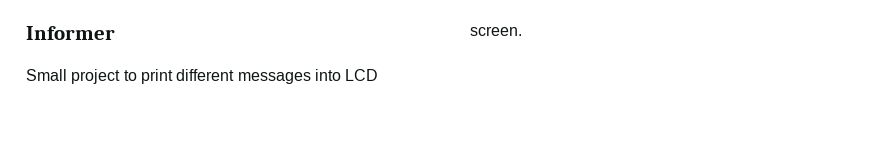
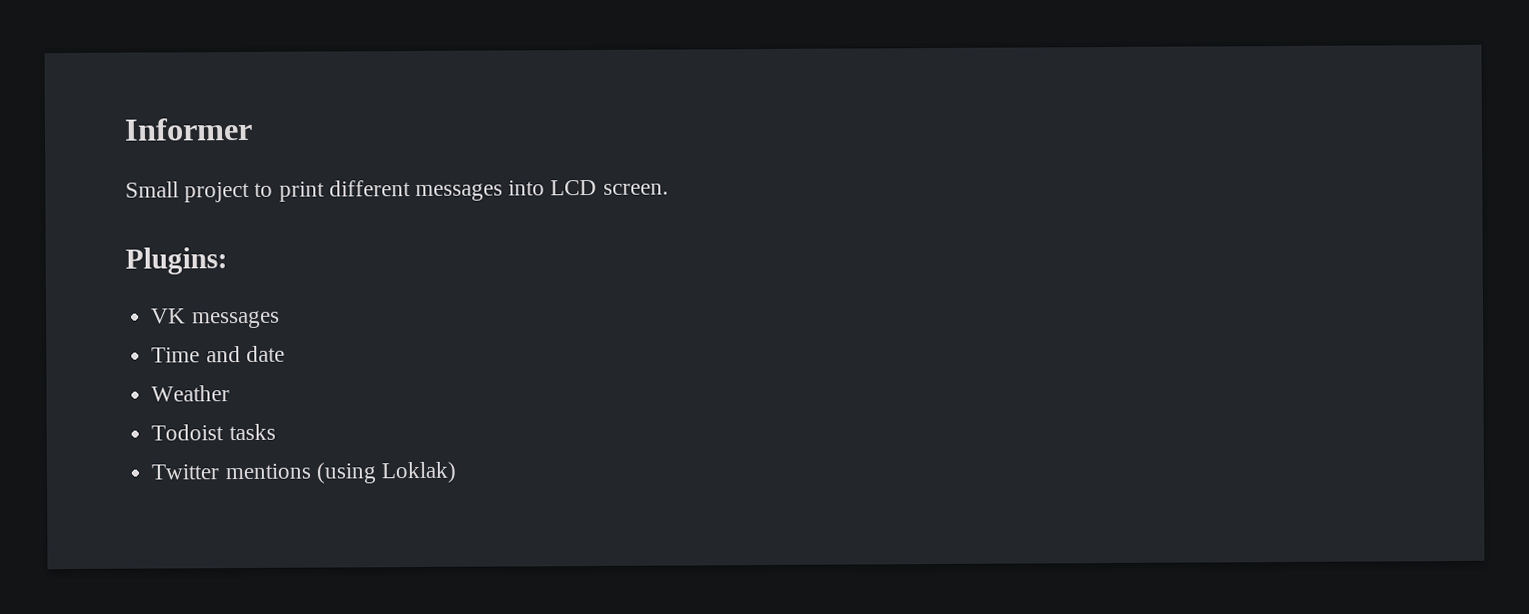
+ Plugins:
+ VK messages
+ Time and date
+ Weather
+ Todoist tasks
+ Twitter mentions (using Loklak)

